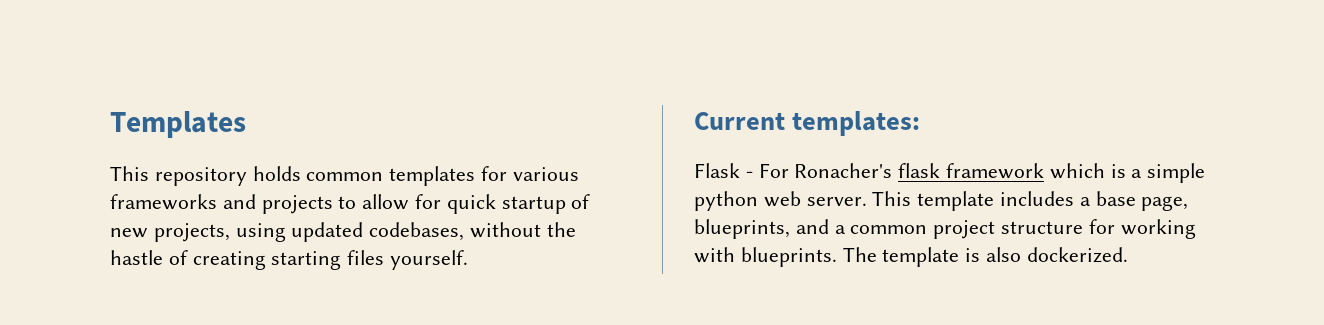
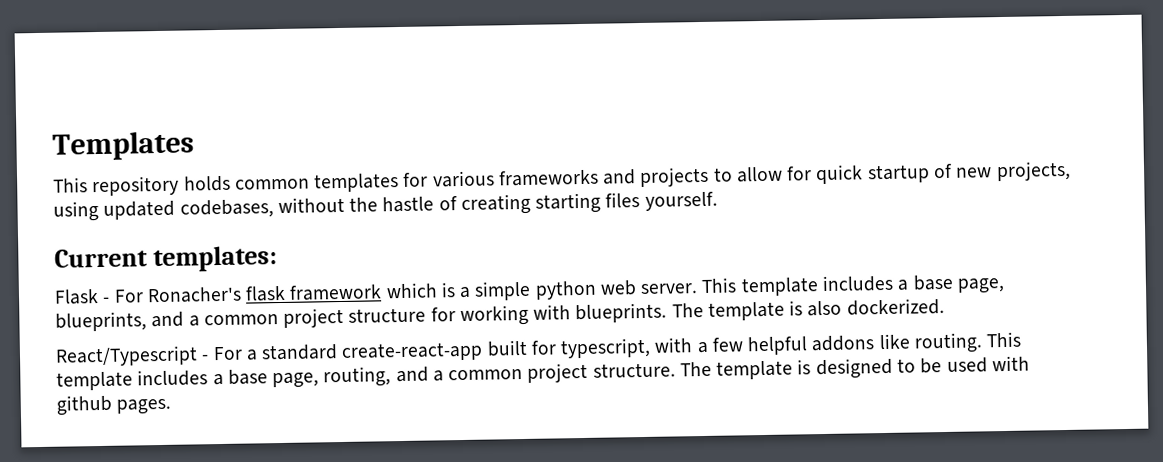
+ React/Typescript - For a standard create-react-app built for typescript, with a few helpful addons like routing. This template includes a base page, routing, and a common project structure. The template is designed to be used with github pages.

